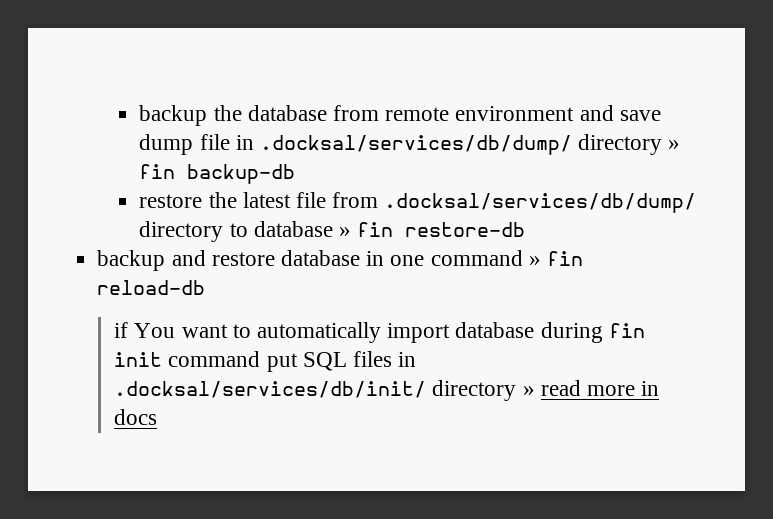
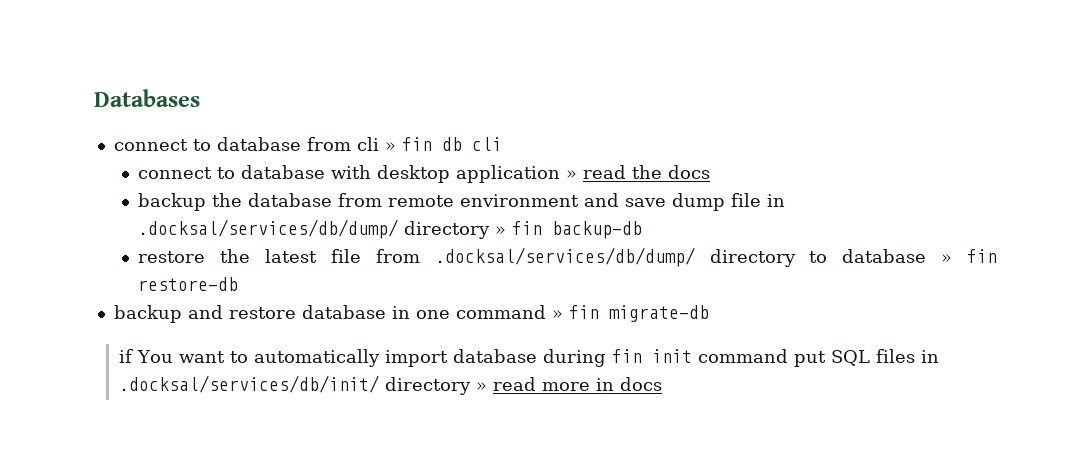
+ Databases
+ connect to database from cli » fin db cli
+ connect to database with desktop application » read the docs
- backup and restore database in one command » fin reload-db
+ backup and restore database in one command » fin migrate-db

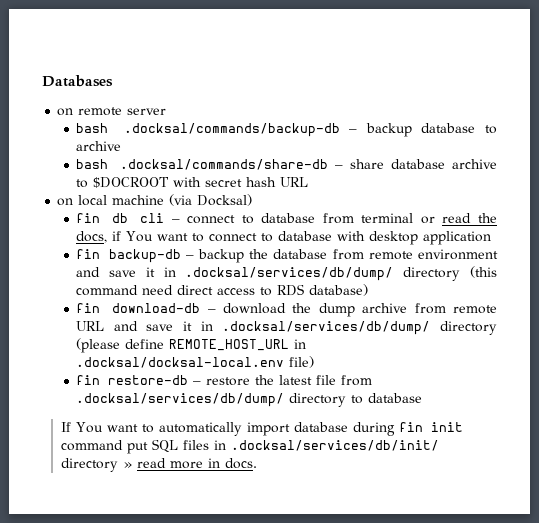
- connect to database from cli » fin db cli
- connect to database with desktop application » read the docs
- backup the database from remote environment and save dump file in .docksal/services/db/dump/ directory » fin backup-db
- restore the latest file from .docksal/services/db/dump/ directory to database » fin restore-db
- backup and restore database in one command » fin migrate-db
- if You want to automatically import database during fin init command put SQL files in .docksal/services/db/init/ directory » read more in docs
+ on remote server
+ bash .docksal/commands/backup-db – backup database to archive
+ bash .docksal/commands/share-db – share database archive to $DOCROOT with secret hash URL
+ on local machine (via Docksal)
+ fin db cli – connect to database from terminal or read the docs, if You want to connect to database with desktop application
+ fin backup-db – backup the database from remote environment and save it in .docksal/services/db/dump/ directory (this command need direct access to RDS database)
+ fin download-db – download the dump archive from remote URL and save it in .docksal/services/db/dump/ directory (please define REMOTE_HOST_URL in .docksal/docksal-local.env file)
+ fin restore-db – restore the latest file from .docksal/services/db/dump/ directory to database
+ If You want to automatically import database during fin init command put SQL files in .docksal/services/db/init/ directory » read more in docs.

